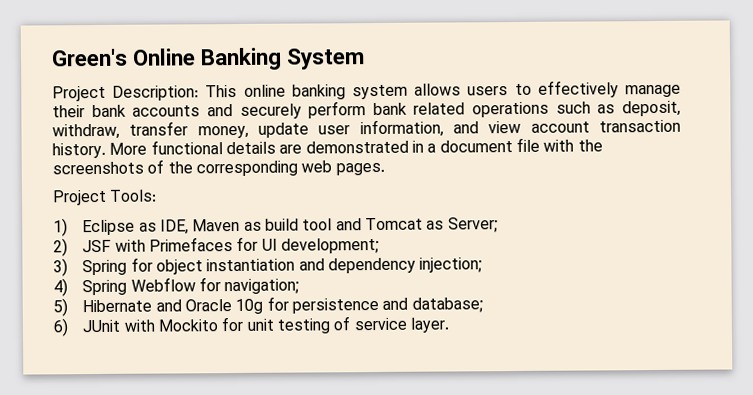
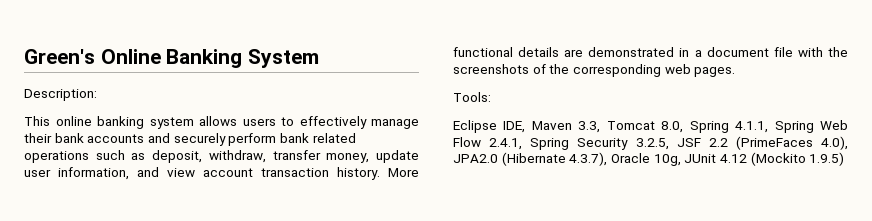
- Project Description: This online banking system allows users to effectively manage their bank accounts and securely perform bank related operations such as deposit, withdraw, transfer money, update user information, and view account transaction history.
+ Description:
+ This online banking system allows users to effectively manage their bank accounts and securely perform bank related operations such as deposit, withdraw, transfer money, update user information, and view account transaction history.
- Project Tools:
+ Tools:
- 1) Eclipse as IDE, Maven as build tool and Tomcat as Server;
- 2) JSF with Primefaces for UI development;
- 3) Spring for object instantiation and dependency injection;
- 4) Spring Webflow for navigation;
- 5) Hibernate and Oracle 10g for persistence and database;
- 6) JUnit with Mockito for unit testing of service layer.
+ Eclipse IDE, Maven 3.3, Tomcat 8.0, Spring 4.1.1, Spring Web Flow 2.4.1, Spring Security 3.2.5, JSF 2.2 (PrimeFaces 4.0), JPA2.0 (Hibernate 4.3.7), Oracle 10g, JUnit 4.12 (Mockito 1.9.5)

